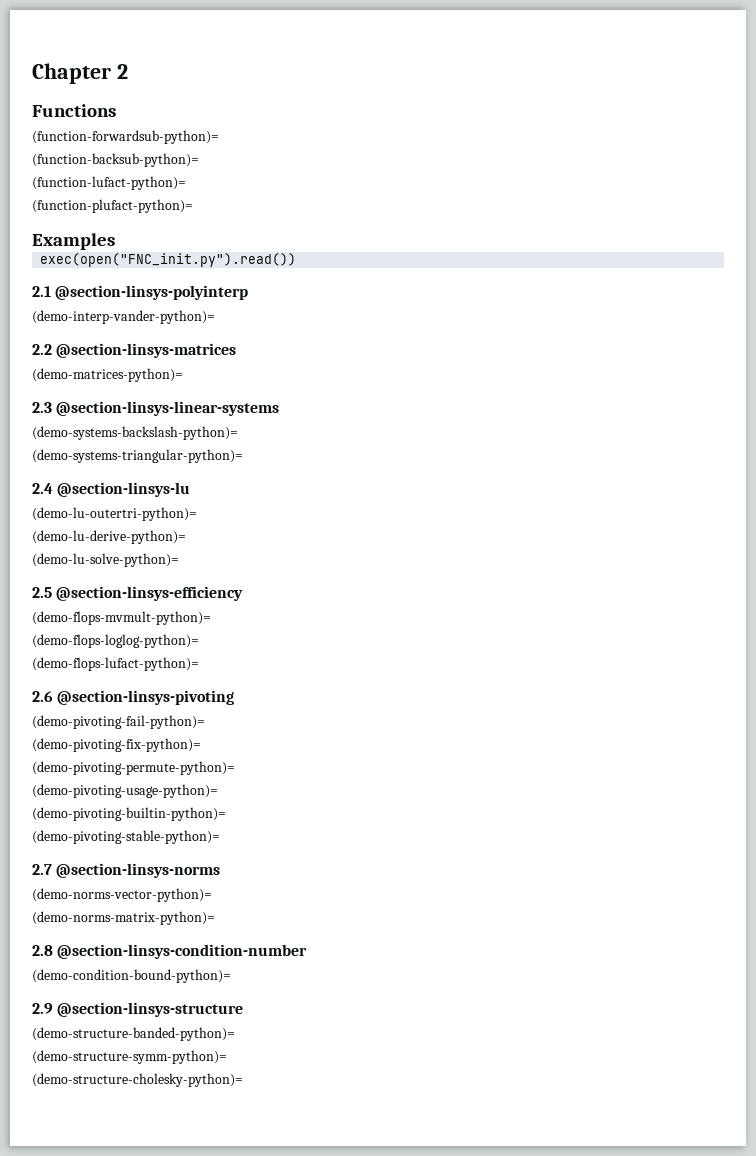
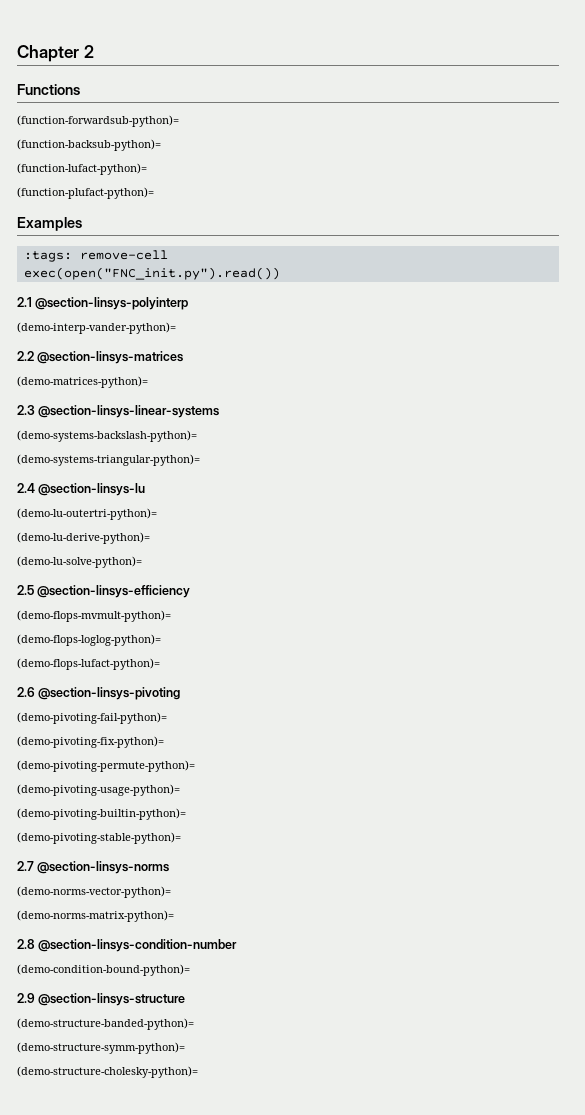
+ :tags: remove-cell

